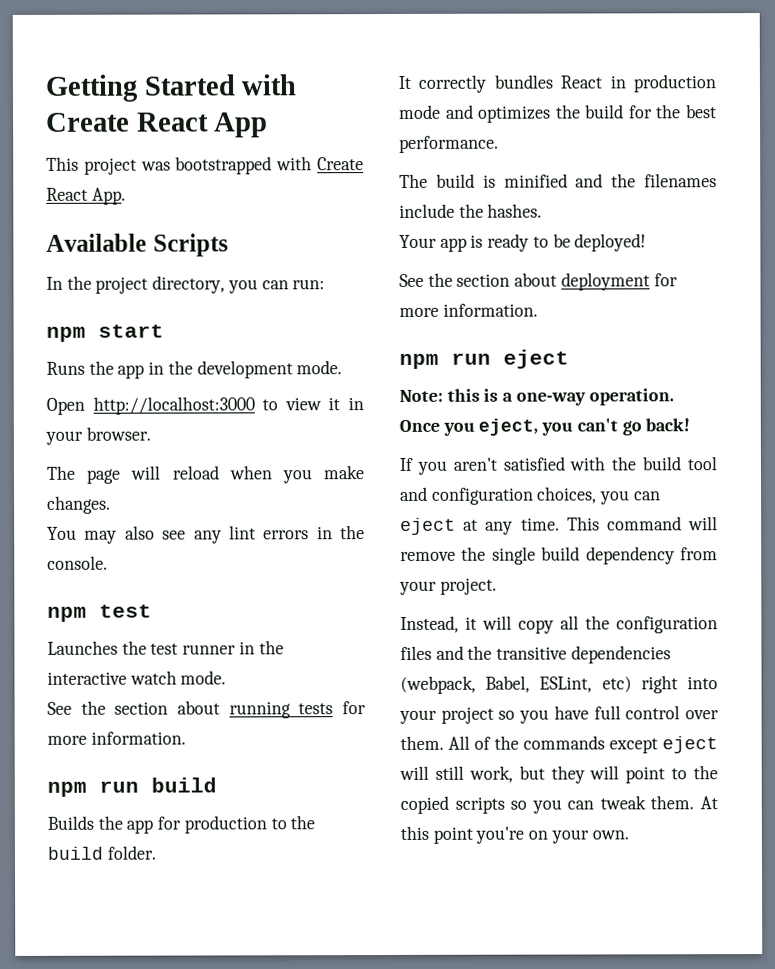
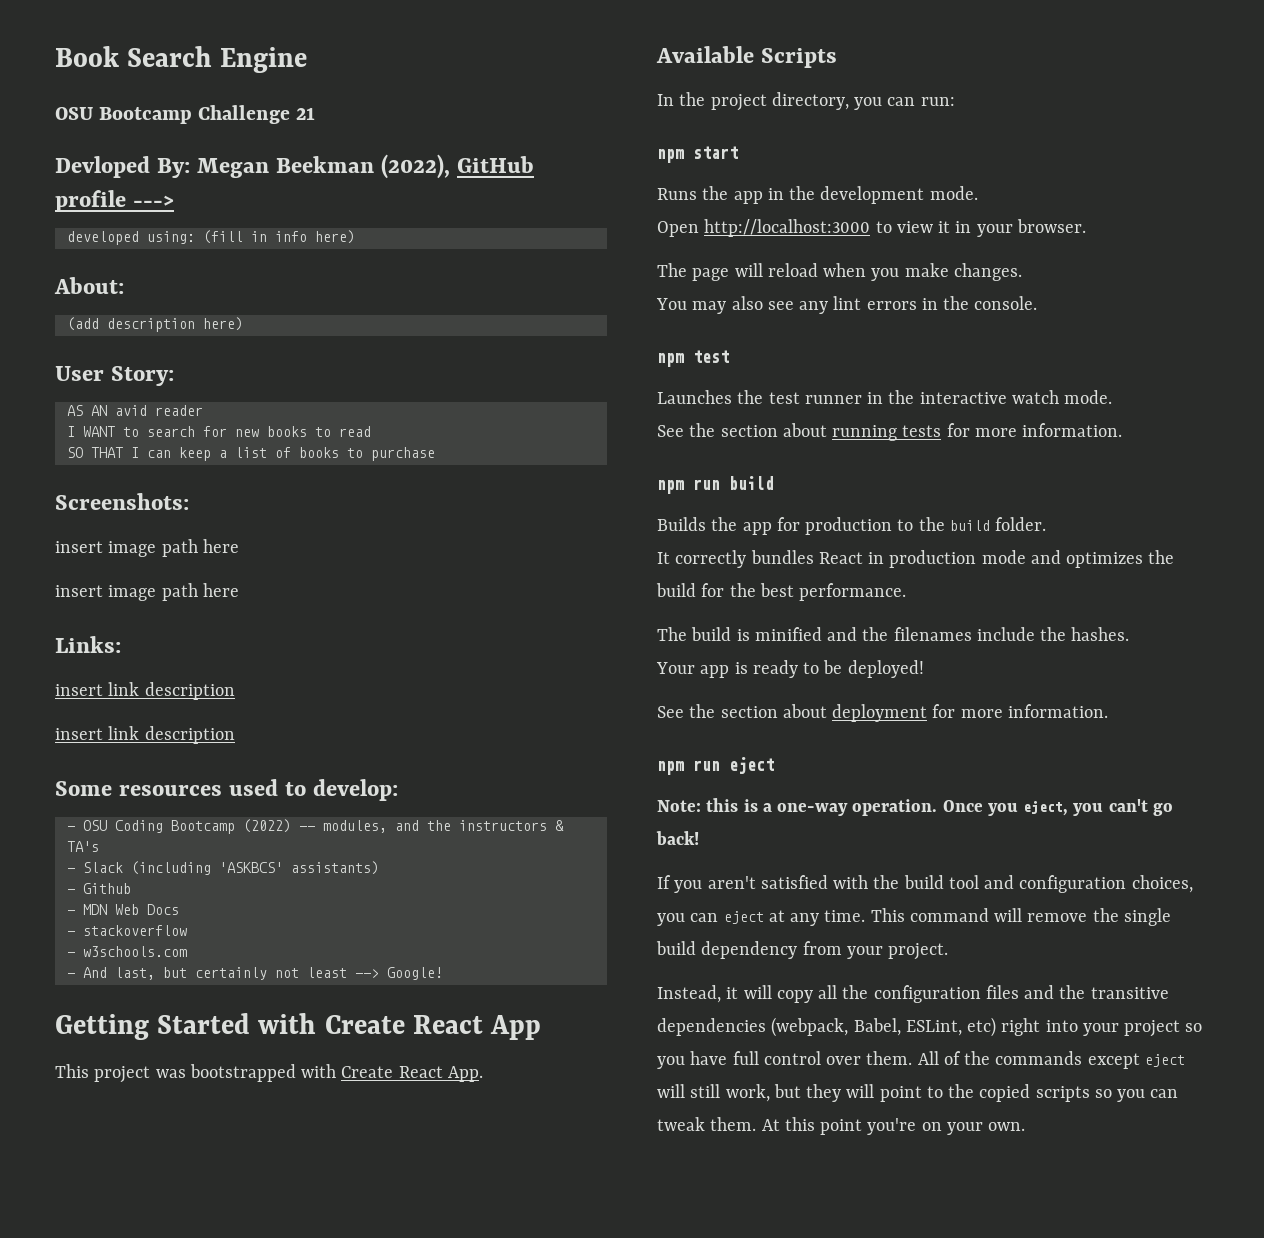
+ Book Search Engine
+ OSU Bootcamp Challenge 21
+ Devloped By: Megan Beekman (2022), GitHub profile --->
+ developed using: (fill in info here)
+ About:
+ (add description here)
+ User Story:
+ AS AN avid reader
+ I WANT to search for new books to read
+ SO THAT I can keep a list of books to purchase
+ Screenshots:
+ insert image path here
+ insert image path here
+ Links:
+ insert link description
+ insert link description
+ Some resources used to develop:
+ - OSU Coding Bootcamp (2022) -- modules, and the instructors & TA's
+ - Slack (including 'ASKBCS' assistants)
+ - Github
+ - MDN Web Docs
+ - stackoverflow
+ - w3schools.com
+ - And last, but certainly not least --> Google!

